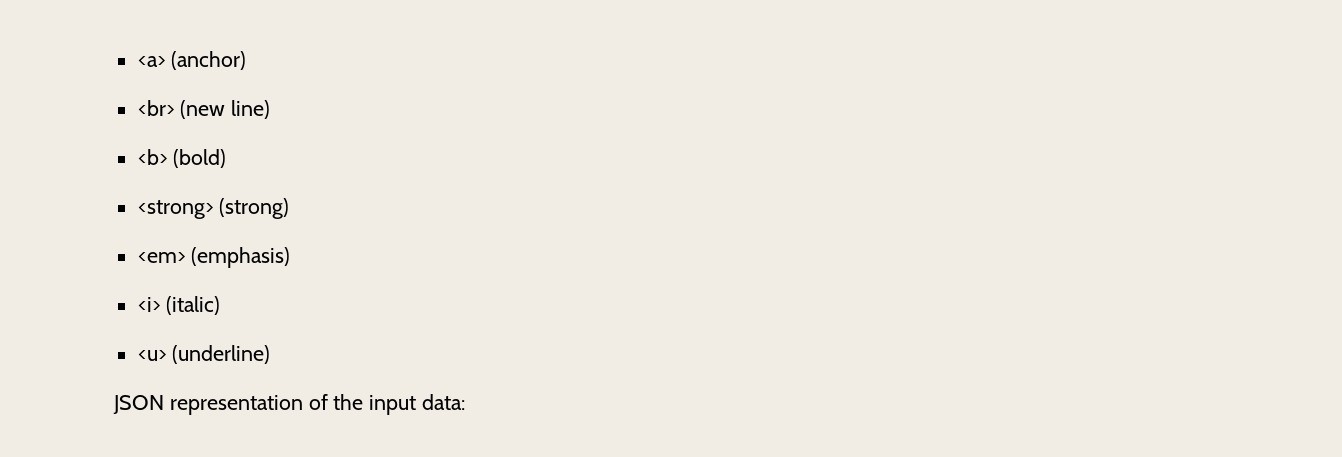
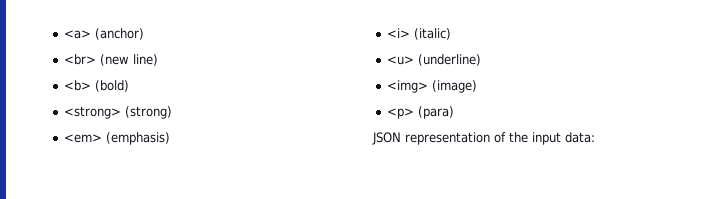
+ <img> (image)
+ <p> (para)

